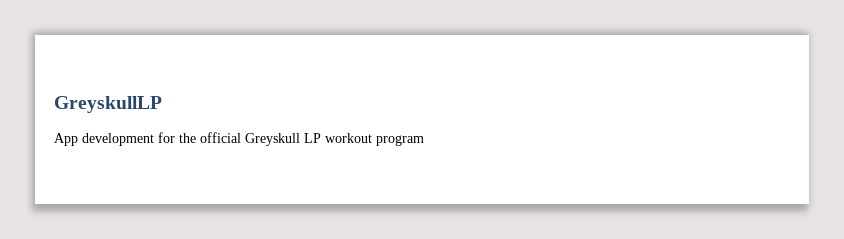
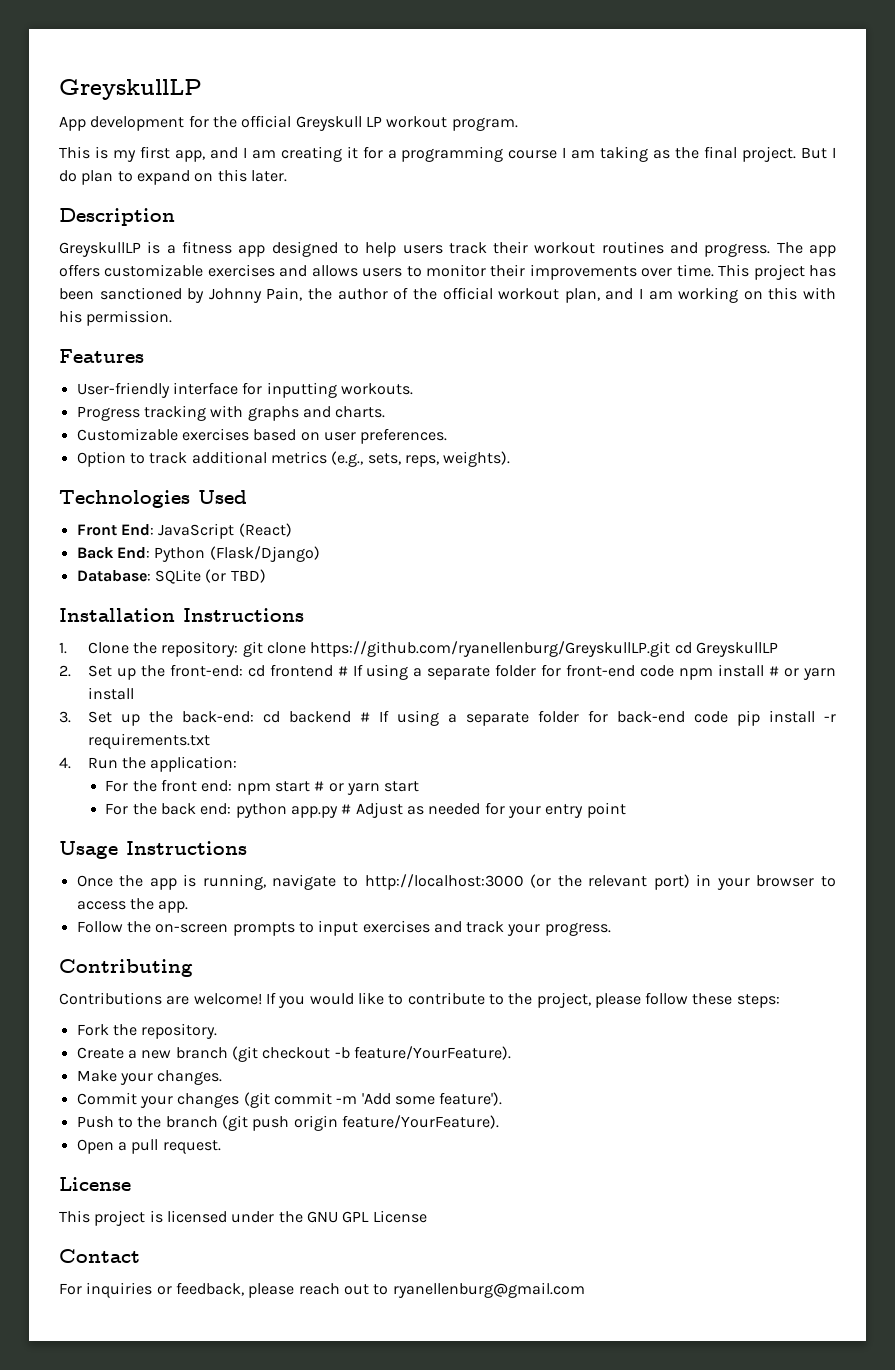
- App development for the official Greyskull LP workout program
+ App development for the official Greyskull LP workout program.
+ This is my first app, and I am creating it for a programming course I am taking as the final project. But I do plan to expand on this later.
+ Description
+ GreyskullLP is a fitness app designed to help users track their workout routines and progress. The app offers customizable exercises and allows users to monitor their improvements over time. This project has been sanctioned by Johnny Pain, the author of the official workout plan, and I am working on this with his permission.
+ Features
+ User-friendly interface for inputting workouts.
+ Progress tracking with graphs and charts.
+ Customizable exercises based on user preferences.
+ Option to track additional metrics (e.g., sets, reps, weights).
+ Technologies Used
+ Front End: JavaScript (React)
+ Back End: Python (Flask/Django)
+ Database: SQLite (or TBD)
+ Installation Instructions
+ 1. Clone the repository: git clone https://github.com/ryanellenburg/GreyskullLP.git cd GreyskullLP
+ 2. Set up the front-end: cd frontend # If using a separate folder for front-end code npm install # or yarn install
+ 3. Set up the back-end: cd backend # If using a separate folder for back-end code pip install -r requirements.txt
+ 4. Run the application:
+ For the front end: npm start # or yarn start
+ For the back end: python app.py # Adjust as needed for your entry point
+ Usage Instructions
+ Once the app is running, navigate to http://localhost:3000 (or the relevant port) in your browser to access the app.
+ Follow the on-screen prompts to input exercises and track your progress.
+ Contributing
+ Contributions are welcome! If you would like to contribute to the project, please follow these steps:
+ Fork the repository.
+ Create a new branch (git checkout -b feature/YourFeature).
+ Make your changes.
+ Commit your changes (git commit -m 'Add some feature').
+ Push to the branch (git push origin feature/YourFeature).
+ Open a pull request.
+ License
+ This project is licensed under the GNU GPL License
+ Contact
+ For inquiries or feedback, please reach out to ryanellenburg@gmail.com

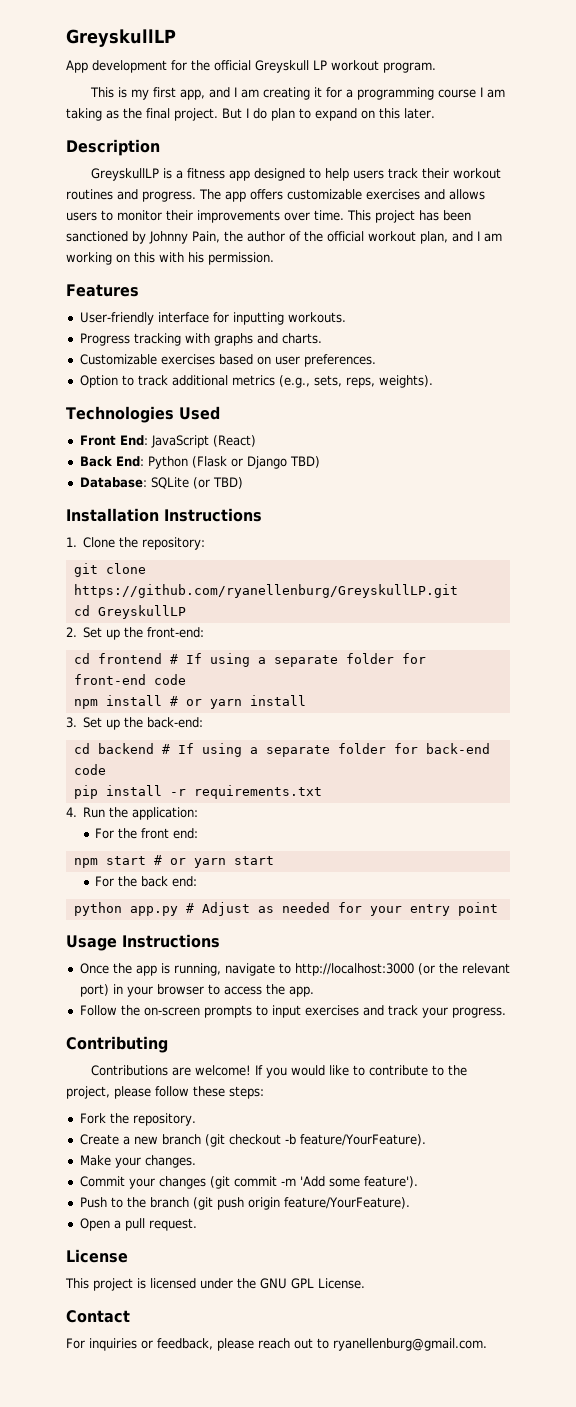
- Back End: Python (Flask/Django)
+ Back End: Python (Flask or Django TBD)
- 1. Clone the repository: git clone https://github.com/ryanellenburg/GreyskullLP.git cd GreyskullLP
+ 1. Clone the repository:
+ git clone https://github.com/ryanellenburg/GreyskullLP.git
+ cd GreyskullLP
- 2. Set up the front-end: cd frontend # If using a separate folder for front-end code npm install # or yarn install
+ 2. Set up the front-end:
+ cd frontend # If using a separate folder for front-end code
+ npm install # or yarn install
- 3. Set up the back-end: cd backend # If using a separate folder for back-end code pip install -r requirements.txt
+ 3. Set up the back-end:
+ cd backend # If using a separate folder for back-end code
+ pip install -r requirements.txt
- For the front end: npm start # or yarn start
+ For the front end:
+ npm start # or yarn start
- For the back end: python app.py # Adjust as needed for your entry point
+ For the back end:
+ python app.py # Adjust as needed for your entry point
- This project is licensed under the GNU GPL License
+ This project is licensed under the GNU GPL License.
- For inquiries or feedback, please reach out to ryanellenburg@gmail.com
+ For inquiries or feedback, please reach out to ryanellenburg@gmail.com.

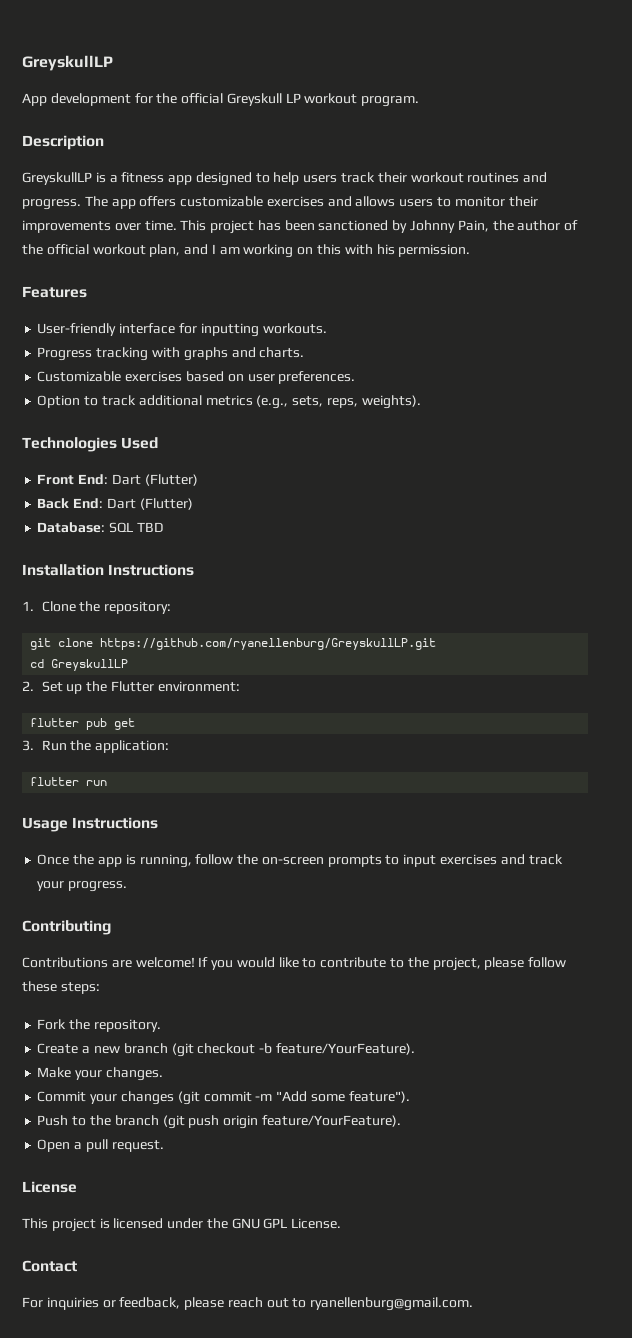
- This is my first app, and I am creating it for a programming course I am taking as the final project. But I do plan to expand on this later.
- Front End: JavaScript (React)
+ Front End: Dart (Flutter)
- Back End: Python (Flask or Django TBD)
- Database: SQLite (or TBD)
+ Back End: Dart (Flutter)
+ Database: SQL TBD
- 2. Set up the front-end:
- cd frontend # If using a separate folder for front-end code
- npm install # or yarn install
- 3. Set up the back-end:
- cd backend # If using a separate folder for back-end code
- pip install -r requirements.txt
- 4. Run the application:
- For the front end:
- npm start # or yarn start
- For the back end:
- python app.py # Adjust as needed for your entry point
+ 2. Set up the Flutter environment:
+ flutter pub get
+ 3. Run the application:
+ flutter run
- Once the app is running, navigate to http://localhost:3000 (or the relevant port) in your browser to access the app.
- Follow the on-screen prompts to input exercises and track your progress.
+ Once the app is running, follow the on-screen prompts to input exercises and track your progress.
- Commit your changes (git commit -m 'Add some feature').
+ Commit your changes (git commit -m "Add some feature").

